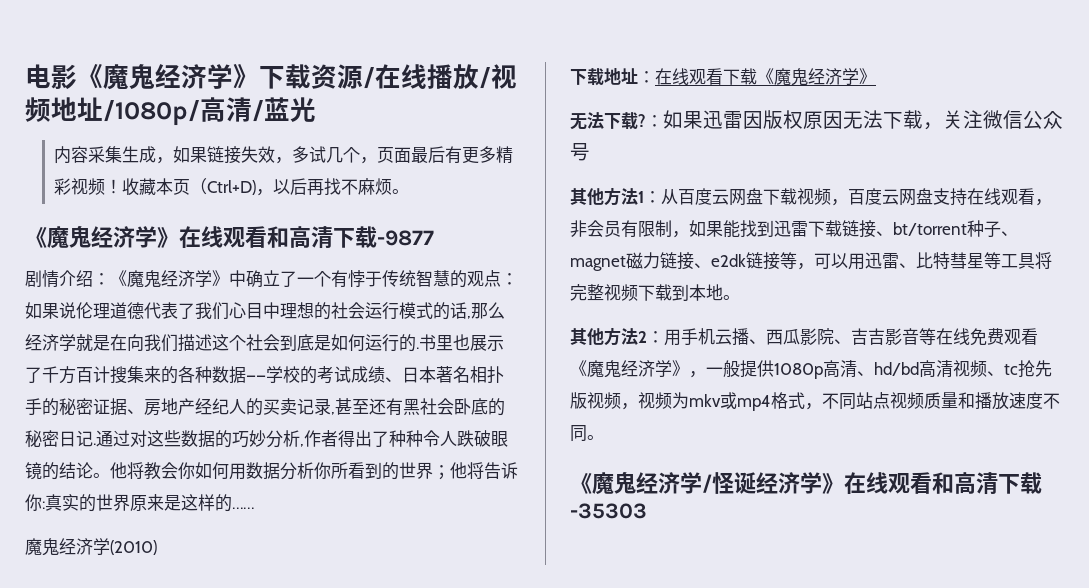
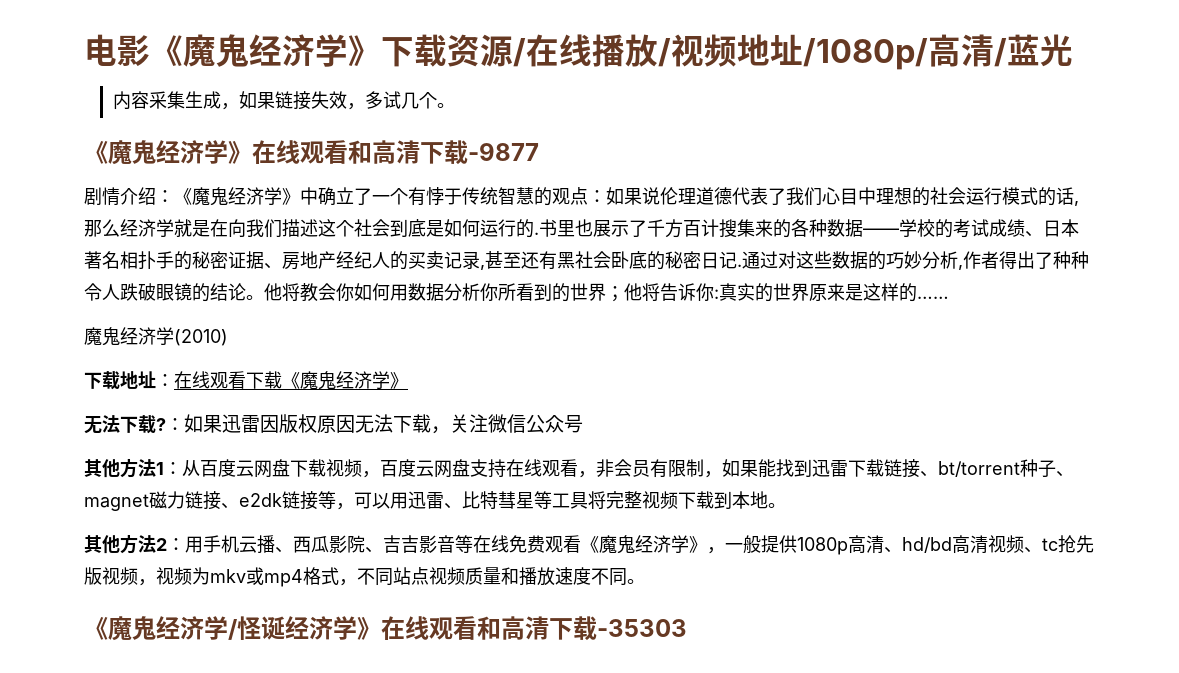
- 内容采集生成，如果链接失效，多试几个，页面最后有更多精彩视频！收藏本页（Ctrl+D)，以后再找不麻烦。
+ 内容采集生成，如果链接失效，多试几个。

